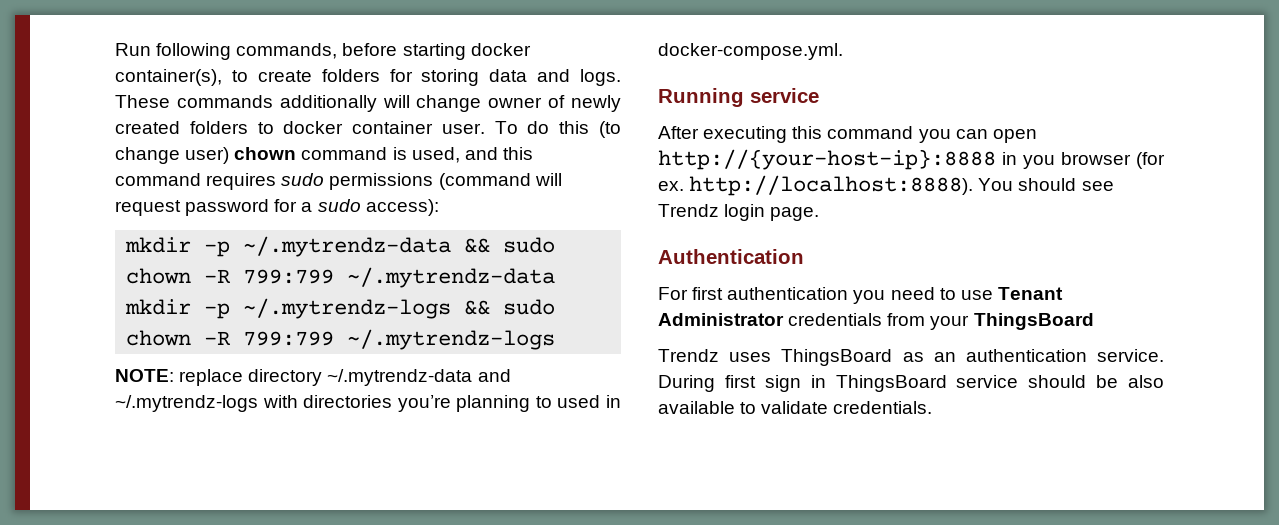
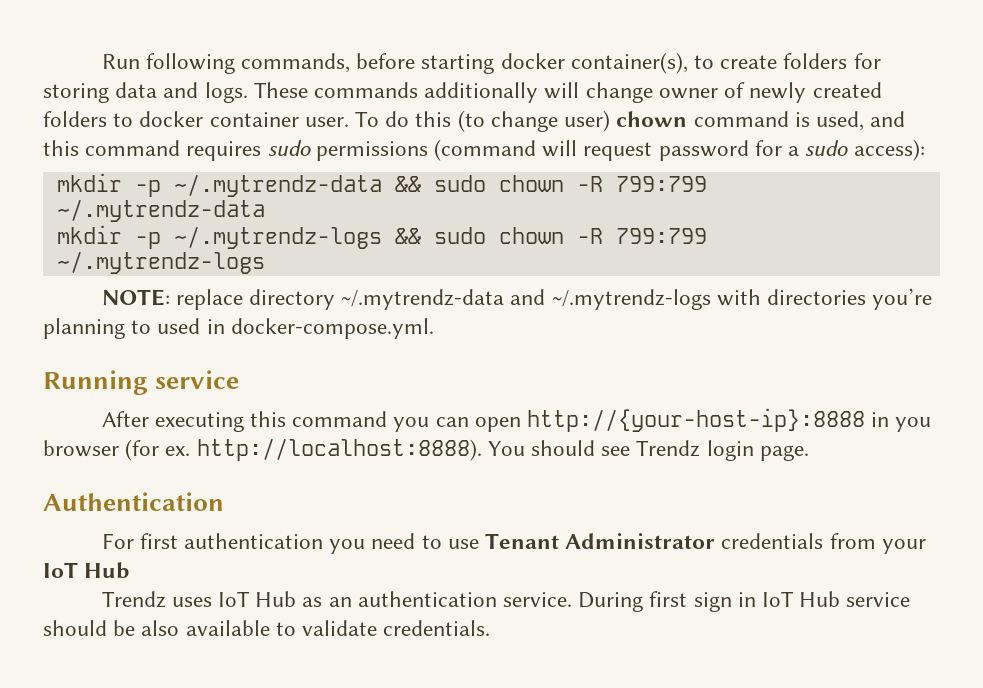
- For first authentication you need to use Tenant Administrator credentials from your ThingsBoard
+ For first authentication you need to use Tenant Administrator credentials from your IoT Hub
- Trendz uses ThingsBoard as an authentication service.
+ Trendz uses IoT Hub as an authentication service.
- During first sign in ThingsBoard service should be also available to validate credentials.
+ During first sign in IoT Hub service should be also available to validate credentials.

